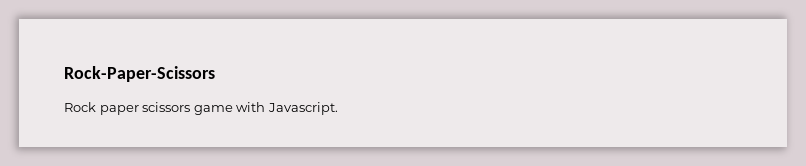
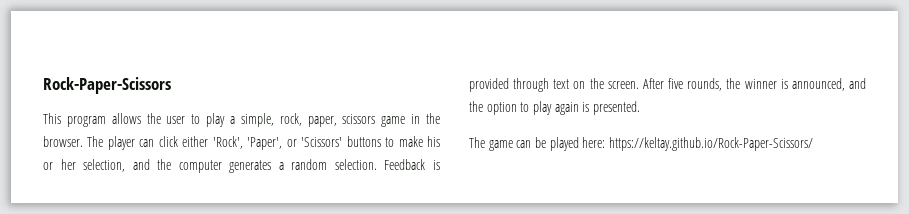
- Rock paper scissors game with Javascript.
+ This program allows the user to play a simple, rock, paper, scissors game in the browser. The player can click either 'Rock', 'Paper', or 'Scissors' buttons to make his or her selection, and the computer generates a random selection. Feedback is provided through text on the screen. After five rounds, the winner is announced, and the option to play again is presented.
+ The game can be played here: https://keltay.github.io/Rock-Paper-Scissors/

